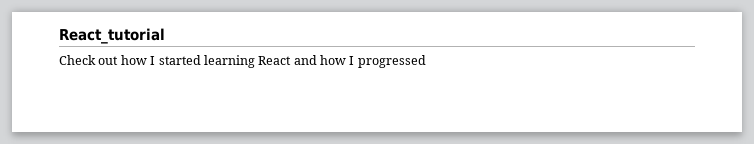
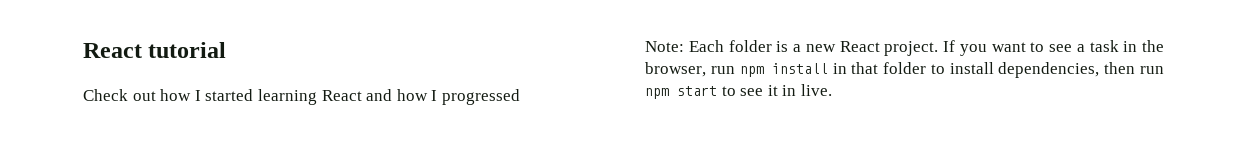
- React_tutorial
+ React tutorial
+ Note: Each folder is a new React project. If you want to see a task in the browser, run npm install in that folder to install dependencies, then run npm start to see it in live.

